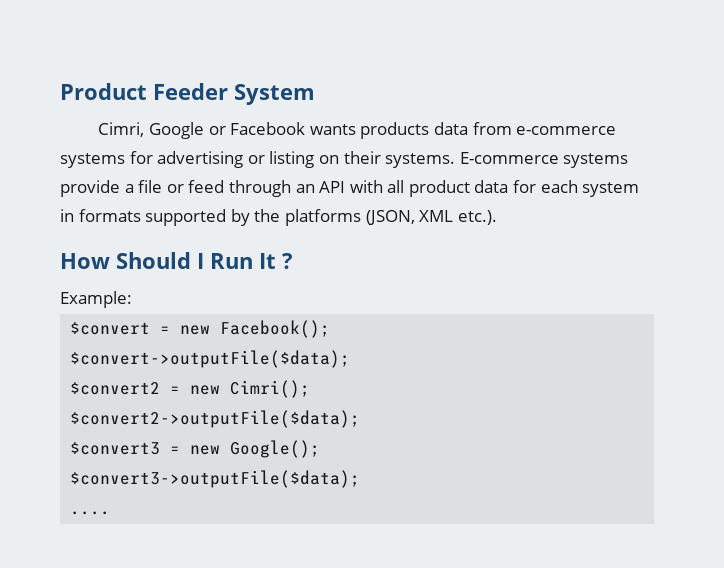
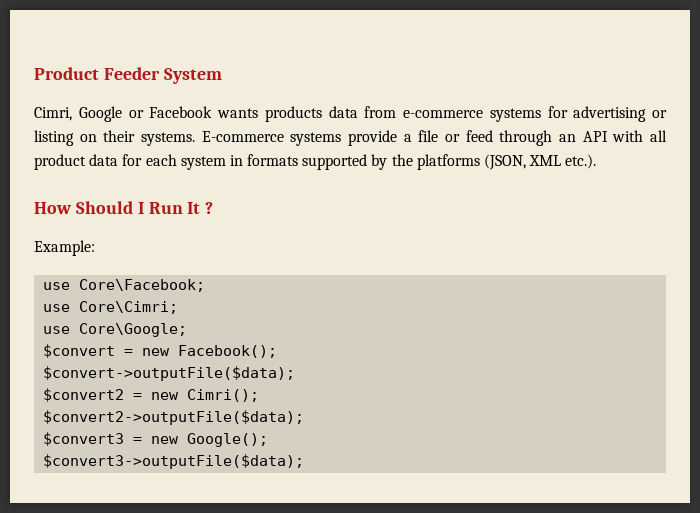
+ use Core\Facebook;
+ use Core\Cimri;
+ use Core\Google;
- ....

